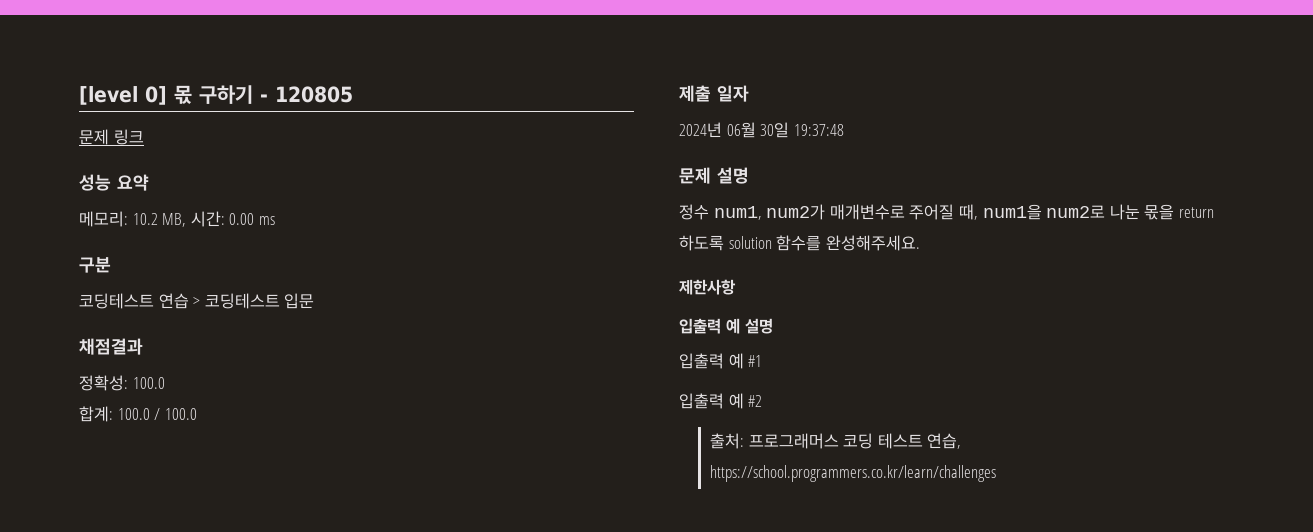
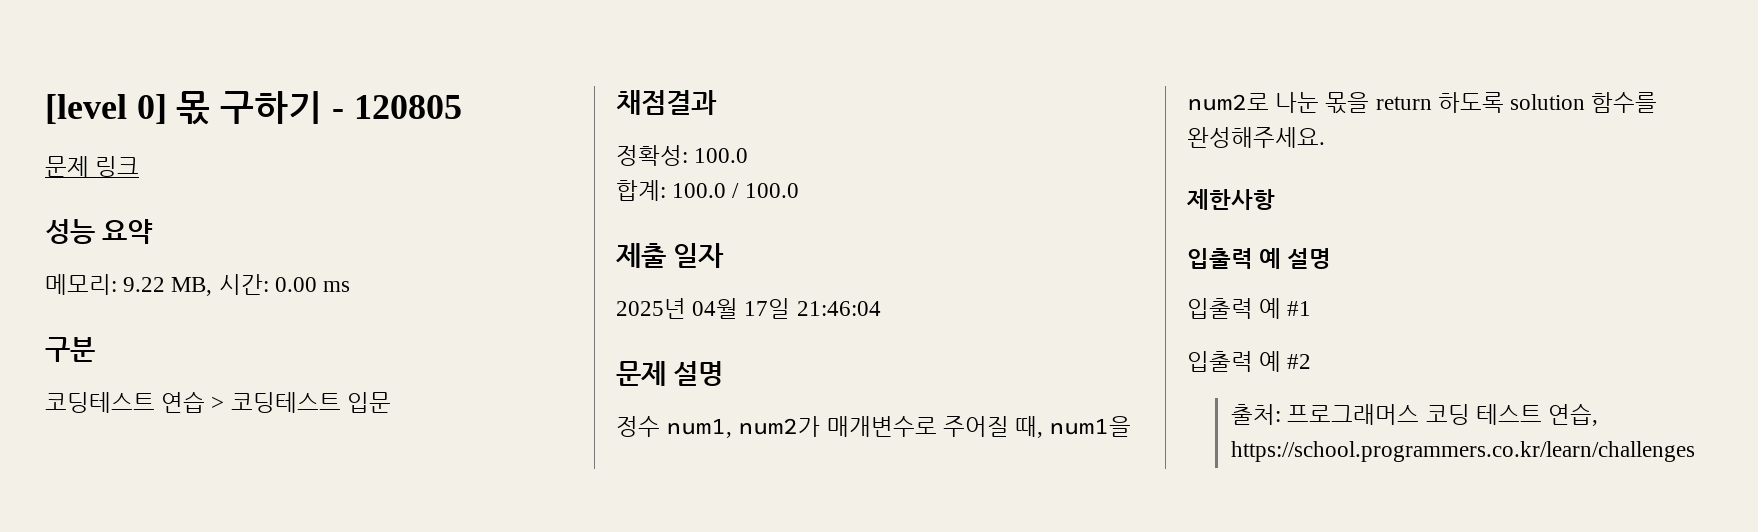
- 메모리: 10.2 MB, 시간: 0.00 ms
+ 메모리: 9.22 MB, 시간: 0.00 ms
- 2024년 06월 30일 19:37:48
+ 2025년 04월 17일 21:46:04

